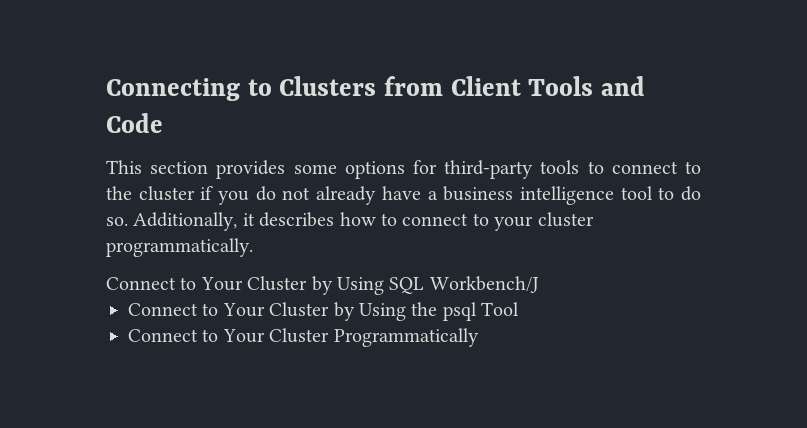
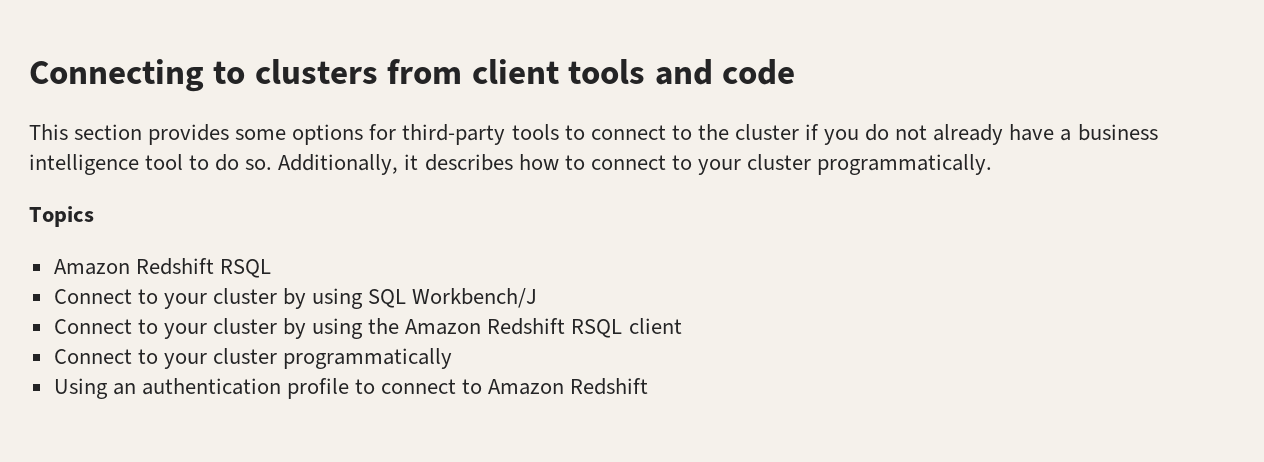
- Connecting to Clusters from Client Tools and Code
+ Connecting to clusters from client tools and code
- Connect to Your Cluster by Using SQL Workbench/J
- Connect to Your Cluster by Using the psql Tool
- Connect to Your Cluster Programmatically
+ Topics
+ Amazon Redshift RSQL
+ Connect to your cluster by using SQL Workbench/J
+ Connect to your cluster by using the Amazon Redshift RSQL client
+ Connect to your cluster programmatically
+ Using an authentication profile to connect to Amazon Redshift

